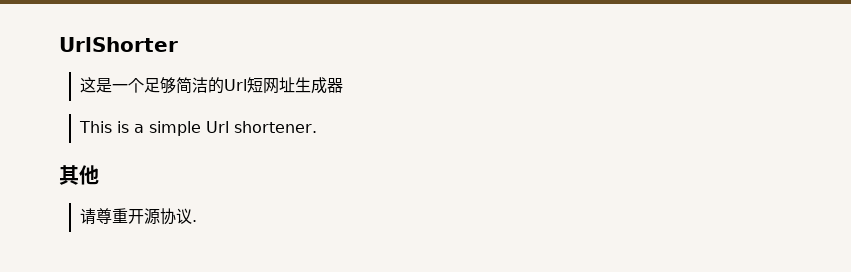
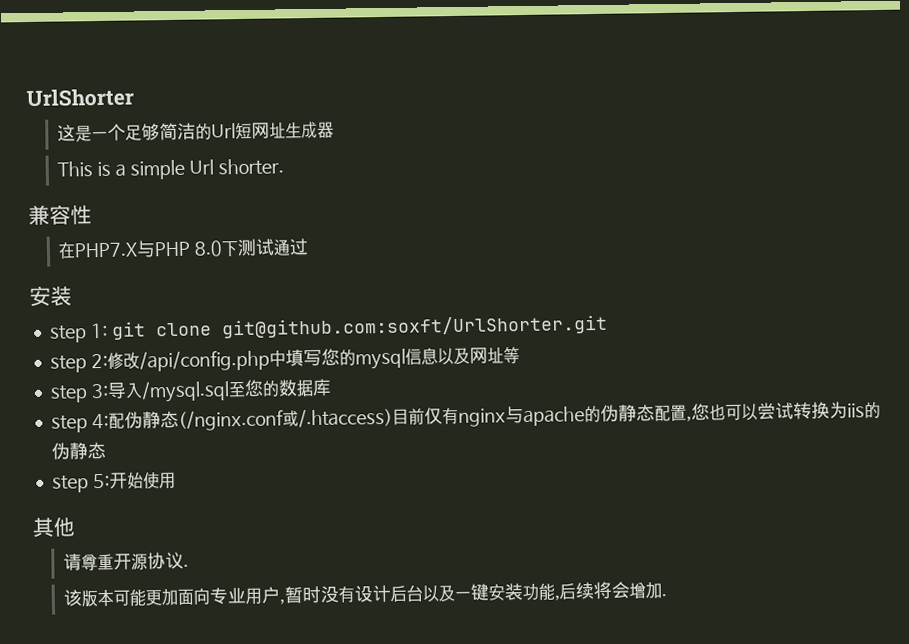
- This is a simple Url shortener.
+ This is a simple Url shorter.
+ 兼容性
+ 在PHP7.X与PHP 8.0下测试通过
+ 安装
+ step 1: git clone git@github.com:soxft/UrlShorter.git
+ step 2:修改/api/config.php中填写您的mysql信息以及网址等
+ step 3:导入/mysql.sql至您的数据库
+ step 4:配伪静态(/nginx.conf或/.htaccess)目前仅有nginx与apache的伪静态配置,您也可以尝试转换为iis的伪静态
+ step 5:开始使用
+ 该版本可能更加面向专业用户,暂时没有设计后台以及一键安装功能,后续将会增加.

